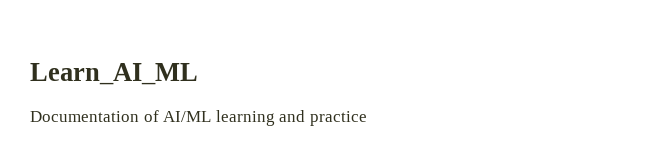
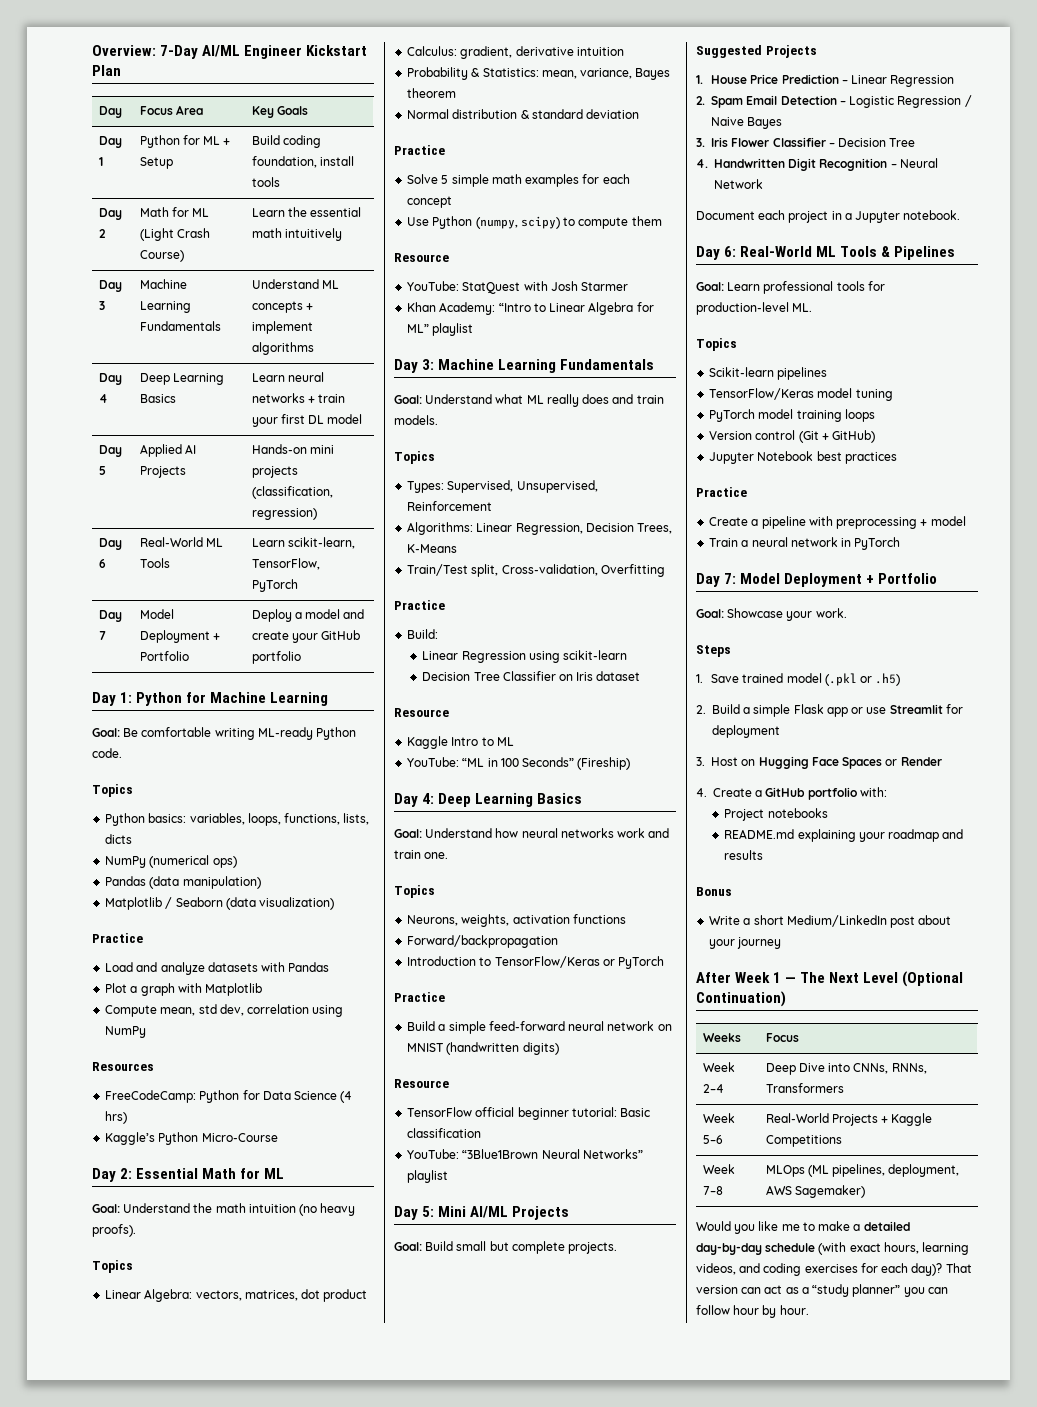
- Learn_AI_ML
- Documentation of AI/ML learning and practice
+ Overview: 7-Day AI/ML Engineer Kickstart Plan
+ Day | Focus Area | Key Goals
+ Day 1 | Python for ML + Setup | Build coding foundation, install tools
+ Day 2 | Math for ML (Light Crash Course) | Learn the essential math intuitively
+ Day 3 | Machine Learning Fundamentals | Understand ML concepts + implement algorithms
+ Day 4 | Deep Learning Basics | Learn neural networks + train your first DL model
+ Day 5 | Applied AI Projects | Hands-on mini projects (classification, regression)
+ Day 6 | Real-World ML Tools | Learn scikit-learn, TensorFlow, PyTorch
+ Day 7 | Model Deployment + Portfolio | Deploy a model and create your GitHub portfolio
+ Day 1: Python for Machine Learning
+ Goal: Be comfortable writing ML-ready Python code.
+ Topics
+ Python basics: variables, loops, functions, lists, dicts
+ NumPy (numerical ops)
+ Pandas (data manipulation)
+ Matplotlib / Seaborn (data visualization)
+ Practice
+ Load and analyze datasets with Pandas
+ Plot a graph with Matplotlib
+ Compute mean, std dev, correlation using NumPy
+ Resources
+ FreeCodeCamp: Python for Data Science (4 hrs)
+ Kaggle’s Python Micro-Course
+ Day 2: Essential Math for ML
+ Goal: Understand the math intuition (no heavy proofs).
+ Topics
+ Linear Algebra: vectors, matrices, dot product
+ Calculus: gradient, derivative intuition
+ Probability & Statistics: mean, variance, Bayes theorem
+ Normal distribution & standard deviation
+ Practice
+ Solve 5 simple math examples for each concept
+ Use Python (numpy, scipy) to compute them
+ Resource
+ YouTube: StatQuest with Josh Starmer
+ Khan Academy: “Intro to Linear Algebra for ML” playlist
+ Day 3: Machine Learning Fundamentals
+ Goal: Understand what ML really does and train models.
+ Topics
+ Types: Supervised, Unsupervised, Reinforcement
+ Algorithms: Linear Regression, Decision Trees, K-Means
+ Train/Test split, Cross-validation, Overfitting
+ Practice
+ Build:
+ Linear Regression using scikit-learn
+ Decision Tree Classifier on Iris dataset
+ Resource
+ Kaggle Intro to ML
+ YouTube: “ML in 100 Seconds” (Fireship)
+ Day 4: Deep Learning Basics
+ Goal: Understand how neural networks work and train one.
+ Topics
+ Neurons, weights, activation functions
+ Forward/backpropagation
+ Introduction to TensorFlow/Keras or PyTorch
+ Practice
+ Build a simple feed-forward neural network on MNIST (handwritten digits)
+ Resource
+ TensorFlow official beginner tutorial: Basic classification
+ YouTube: “3Blue1Brown Neural Networks” playlist
+ Day 5: Mini AI/ML Projects
+ Goal: Build small but complete projects.
+ Suggested Projects
+ 1. House Price Prediction – Linear Regression
+ 2. Spam Email Detection – Logistic Regression / Naive Bayes
+ 3. Iris Flower Classifier – Decision Tree
+ 4. Handwritten Digit Recognition – Neural Network
+ Document each project in a Jupyter notebook.
+ Day 6: Real-World ML Tools & Pipelines
+ Goal: Learn professional tools for production-level ML.
+ Topics
+ Scikit-learn pipelines
+ TensorFlow/Keras model tuning
+ PyTorch model training loops
+ Version control (Git + GitHub)
+ Jupyter Notebook best practices
+ Practice
+ Create a pipeline with preprocessing + model
+ Train a neural network in PyTorch
+ Day 7: Model Deployment + Portfolio
+ Goal: Showcase your work.
+ Steps
+ 1. Save trained model (.pkl or .h5)
+ 2. Build a simple Flask app or use Streamlit for deployment
+ 3. Host on Hugging Face Spaces or Render
+ 4. Create a GitHub portfolio with:
+ Project notebooks
+ README.md explaining your roadmap and results
+ Bonus
+ Write a short Medium/LinkedIn post about your journey
+ After Week 1 — The Next Level (Optional Continuation)
+ Weeks | Focus
+ Week 2–4 | Deep Dive into CNNs, RNNs, Transformers
+ Week 5–6 | Real-World Projects + Kaggle Competitions
+ Week 7–8 | MLOps (ML pipelines, deployment, AWS Sagemaker)
+ Would you like me to make a detailed day-by-day schedule (with exact hours, learning videos, and coding exercises for each day)? That version can act as a “study planner” you can follow hour by hour.

